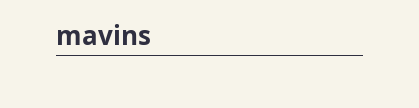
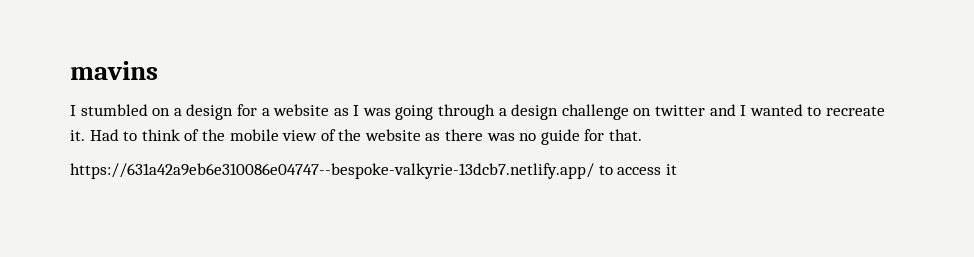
+ I stumbled on a design for a website as I was going through a design challenge on twitter and I wanted to recreate it. Had to think of the mobile view of the website as there was no guide for that.
+ https://631a42a9eb6e310086e04747--bespoke-valkyrie-13dcb7.netlify.app/ to access it

